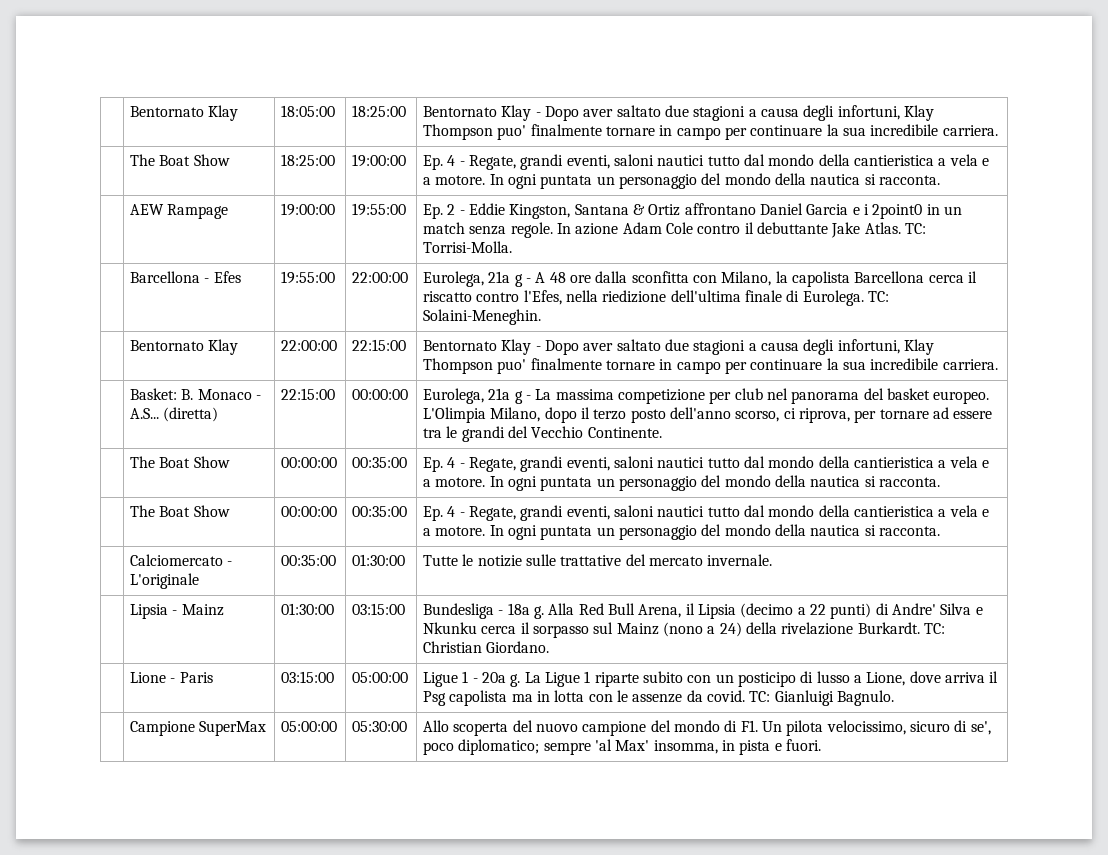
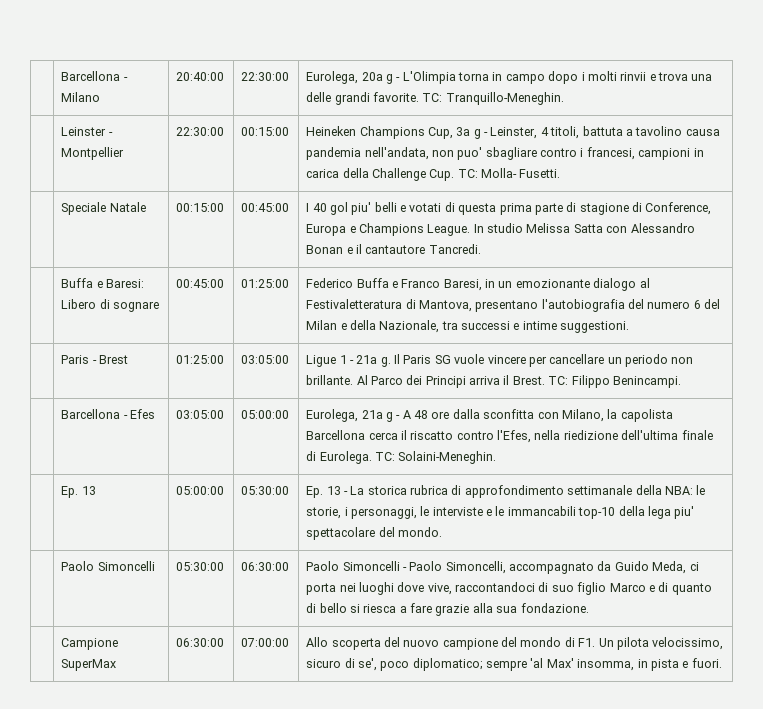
- | Bentornato Klay | 18:05:00 | 18:25:00 | Bentornato Klay - Dopo aver saltato due stagioni a causa degli infortuni, Klay Thompson puo' finalmente tornare in campo per continuare la sua incredibile carriera.
- | The Boat Show | 18:25:00 | 19:00:00 | Ep. 4 - Regate, grandi eventi, saloni nautici tutto dal mondo della cantieristica a vela e a motore. In ogni puntata un personaggio del mondo della nautica si racconta.
- | AEW Rampage | 19:00:00 | 19:55:00 | Ep. 2 - Eddie Kingston, Santana & Ortiz affrontano Daniel Garcia e i 2point0 in un match senza regole. In azione Adam Cole contro il debuttante Jake Atlas. TC: Torrisi-Molla.
+ | Barcellona - Milano | 20:40:00 | 22:30:00 | Eurolega, 20a g - L'Olimpia torna in campo dopo i molti rinvii e trova una delle grandi favorite. TC: Tranquillo-Meneghin.
+ | Leinster - Montpellier | 22:30:00 | 00:15:00 | Heineken Champions Cup, 3a g - Leinster, 4 titoli, battuta a tavolino causa pandemia nell'andata, non puo' sbagliare contro i francesi, campioni in carica della Challenge Cup. TC: Molla- Fusetti.
+ | Speciale Natale | 00:15:00 | 00:45:00 | I 40 gol piu' belli e votati di questa prima parte di stagione di Conference, Europa e Champions League. In studio Melissa Satta con Alessandro Bonan e il cantautore Tancredi.
+ | Buffa e Baresi: Libero di sognare | 00:45:00 | 01:25:00 | Federico Buffa e Franco Baresi, in un emozionante dialogo al Festivaletteratura di Mantova, presentano l'autobiografia del numero 6 del Milan e della Nazionale, tra successi e intime suggestioni.
+ | Paris - Brest | 01:25:00 | 03:05:00 | Ligue 1 - 21a g. Il Paris SG vuole vincere per cancellare un periodo non brillante. Al Parco dei Principi arriva il Brest. TC: Filippo Benincampi.
- | Barcellona - Efes | 19:55:00 | 22:00:00 | Eurolega, 21a g - A 48 ore dalla sconfitta con Milano, la capolista Barcellona cerca il riscatto contro l'Efes, nella riedizione dell'ultima finale di Eurolega. TC: Solaini-Meneghin.
+ | Barcellona - Efes | 03:05:00 | 05:00:00 | Eurolega, 21a g - A 48 ore dalla sconfitta con Milano, la capolista Barcellona cerca il riscatto contro l'Efes, nella riedizione dell'ultima finale di Eurolega. TC: Solaini-Meneghin.
- | Bentornato Klay | 22:00:00 | 22:15:00 | Bentornato Klay - Dopo aver saltato due stagioni a causa degli infortuni, Klay Thompson puo' finalmente tornare in campo per continuare la sua incredibile carriera.
- | Basket: B. Monaco - A.S... (diretta) | 22:15:00 | 00:00:00 | Eurolega, 21a g - La massima competizione per club nel panorama del basket europeo. L'Olimpia Milano, dopo il terzo posto dell'anno scorso, ci riprova, per tornare ad essere tra le grandi del Vecchio Continente.
- | The Boat Show | 00:00:00 | 00:35:00 | Ep. 4 - Regate, grandi eventi, saloni nautici tutto dal mondo della cantieristica a vela e a motore. In ogni puntata un personaggio del mondo della nautica si racconta.
- | The Boat Show | 00:00:00 | 00:35:00 | Ep. 4 - Regate, grandi eventi, saloni nautici tutto dal mondo della cantieristica a vela e a motore. In ogni puntata un personaggio del mondo della nautica si racconta.
- | Calciomercato - L'originale | 00:35:00 | 01:30:00 | Tutte le notizie sulle trattative del mercato invernale.
- | Lipsia - Mainz | 01:30:00 | 03:15:00 | Bundesliga - 18a g. Alla Red Bull Arena, il Lipsia (decimo a 22 punti) di Andre' Silva e Nkunku cerca il sorpasso sul Mainz (nono a 24) della rivelazione Burkardt. TC: Christian Giordano.
- | Lione - Paris | 03:15:00 | 05:00:00 | Ligue 1 - 20a g. La Ligue 1 riparte subito con un posticipo di lusso a Lione, dove arriva il Psg capolista ma in lotta con le assenze da covid. TC: Gianluigi Bagnulo.
+ | Ep. 13 | 05:00:00 | 05:30:00 | Ep. 13 - La storica rubrica di approfondimento settimanale della NBA: le storie, i personaggi, le interviste e le immancabili top-10 della lega piu' spettacolare del mondo.
+ | Paolo Simoncelli | 05:30:00 | 06:30:00 | Paolo Simoncelli - Paolo Simoncelli, accompagnato da Guido Meda, ci porta nei luoghi dove vive, raccontandoci di suo figlio Marco e di quanto di bello si riesca a fare grazie alla sua fondazione.
- | Campione SuperMax | 05:00:00 | 05:30:00 | Allo scoperta del nuovo campione del mondo di F1. Un pilota velocissimo, sicuro di se', poco diplomatico; sempre 'al Max' insomma, in pista e fuori.
+ | Campione SuperMax | 06:30:00 | 07:00:00 | Allo scoperta del nuovo campione del mondo di F1. Un pilota velocissimo, sicuro di se', poco diplomatico; sempre 'al Max' insomma, in pista e fuori.

